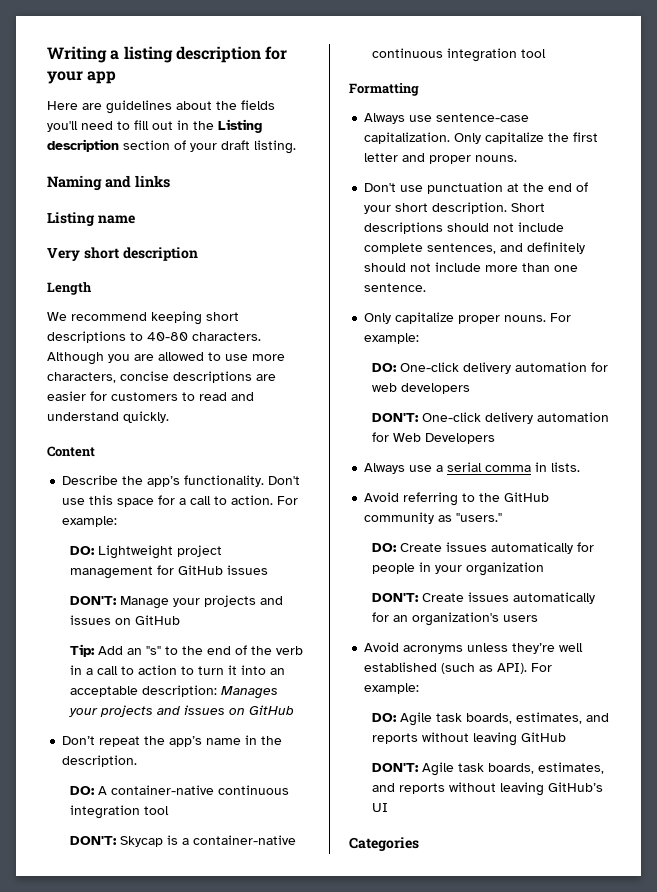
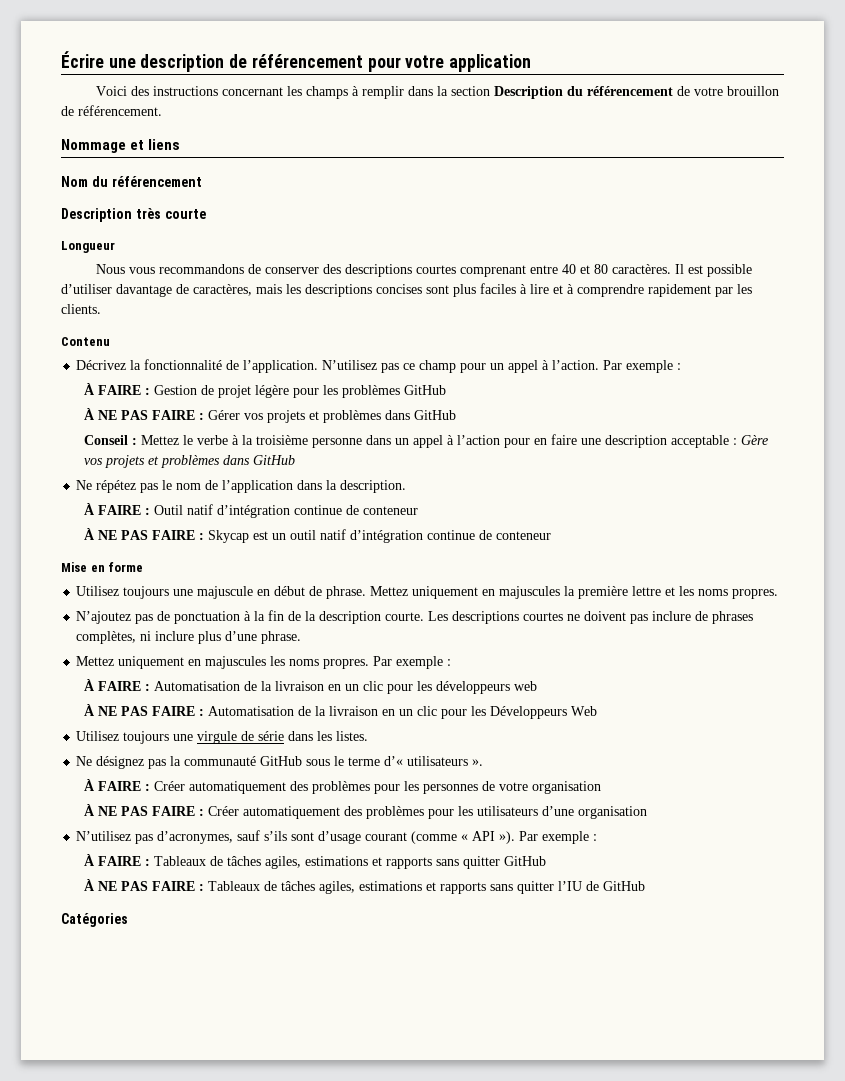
- Writing a listing description for your app
- Here are guidelines about the fields you'll need to fill out in the Listing description section of your draft listing.
- Naming and links
- Listing name
- Very short description
- Length
- We recommend keeping short descriptions to 40-80 characters. Although you are allowed to use more characters, concise descriptions are easier for customers to read and understand quickly.
- Content
- Describe the app’s functionality. Don't use this space for a call to action. For example:
- DO: Lightweight project management for GitHub issues
- DON'T: Manage your projects and issues on GitHub
- Tip: Add an "s" to the end of the verb in a call to action to turn it into an acceptable description: Manages your projects and issues on GitHub
- Don’t repeat the app’s name in the description.
- DO: A container-native continuous integration tool
- DON'T: Skycap is a container-native continuous integration tool
- Formatting
- Always use sentence-case capitalization. Only capitalize the first letter and proper nouns.
- Don't use punctuation at the end of your short description. Short descriptions should not include complete sentences, and definitely should not include more than one sentence.
- Only capitalize proper nouns. For example:
- DO: One-click delivery automation for web developers
- DON'T: One-click delivery automation for Web Developers
- Always use a serial comma in lists.
- Avoid referring to the GitHub community as "users."
- DO: Create issues automatically for people in your organization
- DON'T: Create issues automatically for an organization's users
- Avoid acronyms unless they’re well established (such as API). For example:
- DO: Agile task boards, estimates, and reports without leaving GitHub
- DON'T: Agile task boards, estimates, and reports without leaving GitHub’s UI
- Categories
+ Écrire une description de référencement pour votre application
+ Voici des instructions concernant les champs à remplir dans la section Description du référencement de votre brouillon de référencement.
+ Nommage et liens
+ Nom du référencement
+ Description très courte
+ Longueur
+ Nous vous recommandons de conserver des descriptions courtes comprenant entre 40 et 80 caractères. Il est possible d’utiliser davantage de caractères, mais les descriptions concises sont plus faciles à lire et à comprendre rapidement par les clients.
+ Contenu
+ Décrivez la fonctionnalité de l’application. N’utilisez pas ce champ pour un appel à l’action. Par exemple :
+ À FAIRE : Gestion de projet légère pour les problèmes GitHub
+ À NE PAS FAIRE : Gérer vos projets et problèmes dans GitHub
+ Conseil : Mettez le verbe à la troisième personne dans un appel à l’action pour en faire une description acceptable : Gère vos projets et problèmes dans GitHub
+ Ne répétez pas le nom de l’application dans la description.
+ À FAIRE : Outil natif d’intégration continue de conteneur
+ À NE PAS FAIRE : Skycap est un outil natif d’intégration continue de conteneur
+ Mise en forme
+ Utilisez toujours une majuscule en début de phrase. Mettez uniquement en majuscules la première lettre et les noms propres.
+ N’ajoutez pas de ponctuation à la fin de la description courte. Les descriptions courtes ne doivent pas inclure de phrases complètes, ni inclure plus d’une phrase.
+ Mettez uniquement en majuscules les noms propres. Par exemple :
+ À FAIRE : Automatisation de la livraison en un clic pour les développeurs web
+ À NE PAS FAIRE : Automatisation de la livraison en un clic pour les Développeurs Web
+ Utilisez toujours une virgule de série dans les listes.
+ Ne désignez pas la communauté GitHub sous le terme d’« utilisateurs ».
+ À FAIRE : Créer automatiquement des problèmes pour les personnes de votre organisation
+ À NE PAS FAIRE : Créer automatiquement des problèmes pour les utilisateurs d’une organisation
+ N’utilisez pas d’acronymes, sauf s’ils sont d’usage courant (comme « API »). Par exemple :
+ À FAIRE : Tableaux de tâches agiles, estimations et rapports sans quitter GitHub
+ À NE PAS FAIRE : Tableaux de tâches agiles, estimations et rapports sans quitter l’IU de GitHub
+ Catégories

